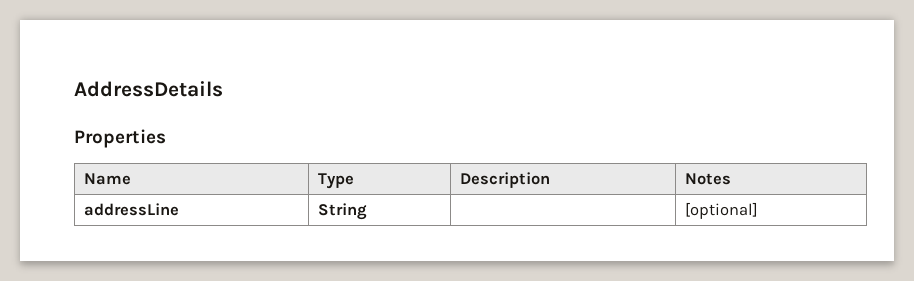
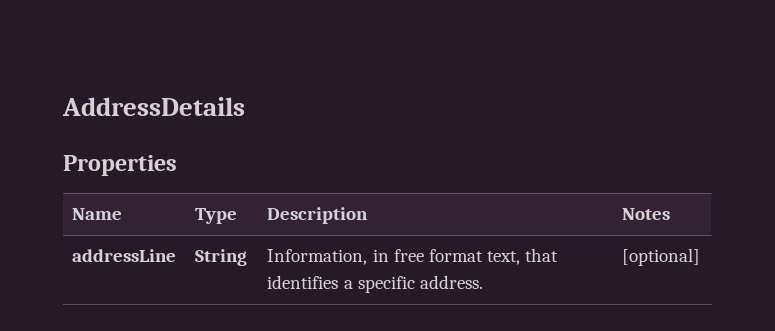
- addressLine | String | | [optional]
+ addressLine | String | Information, in free format text, that identifies a specific address. | [optional]

